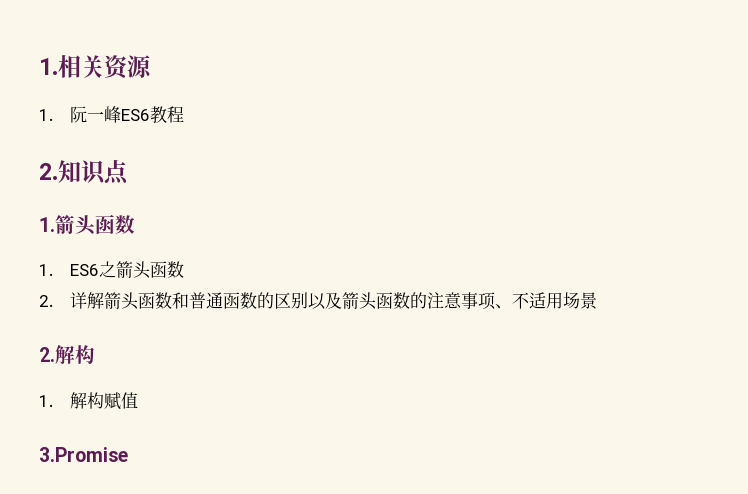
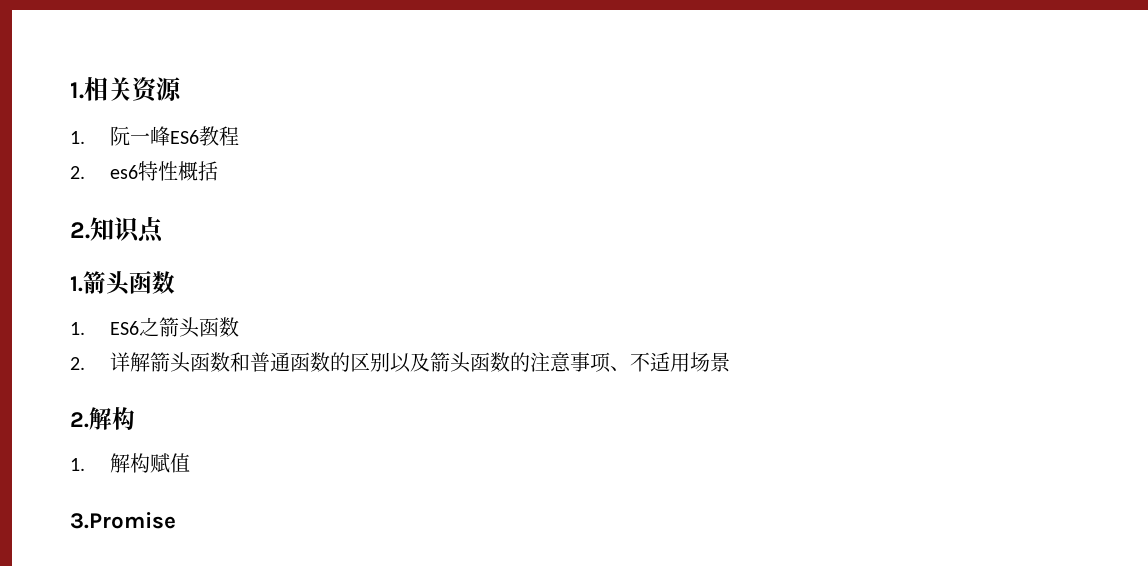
+ 2. es6特性概括

